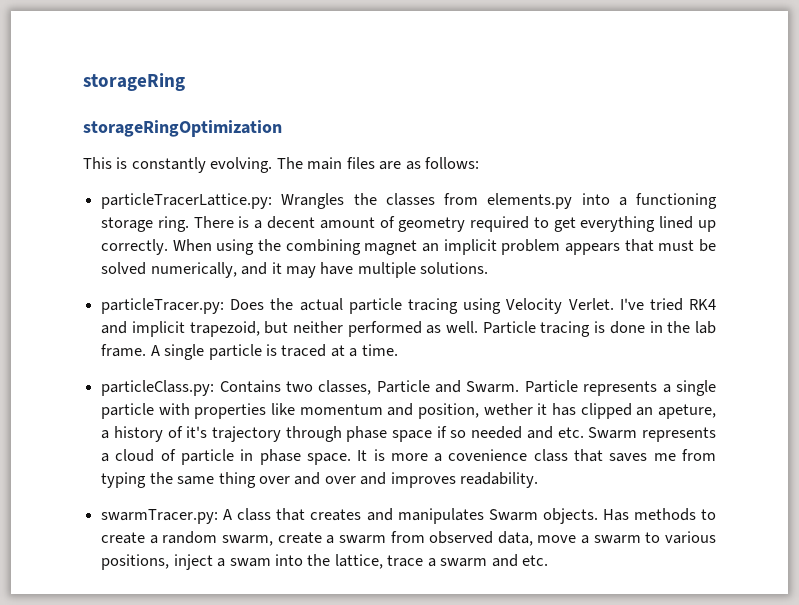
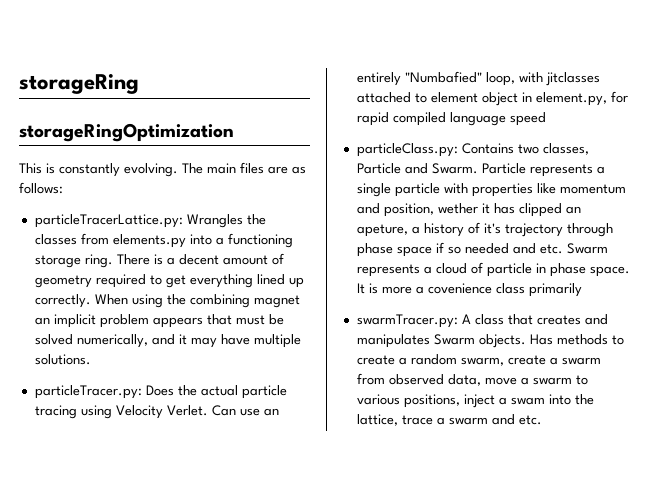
- I've tried RK4 and implicit trapezoid, but neither performed as well. Particle tracing is done in the lab frame. A single particle is traced at a time.
+ Can use an entirely "Numbafied" loop, with jitclasses attached to element object in element.py, for rapid compiled language speed
- It is more a covenience class that saves me from typing the same thing over and over and improves readability.
+ It is more a covenience class primarily

